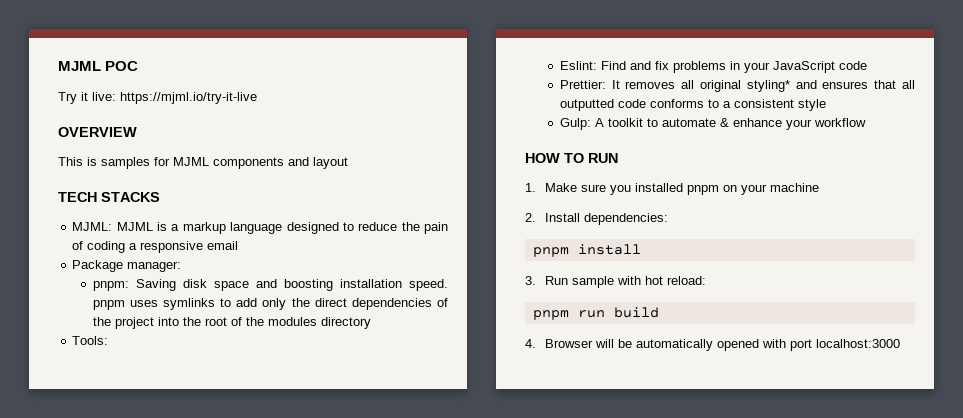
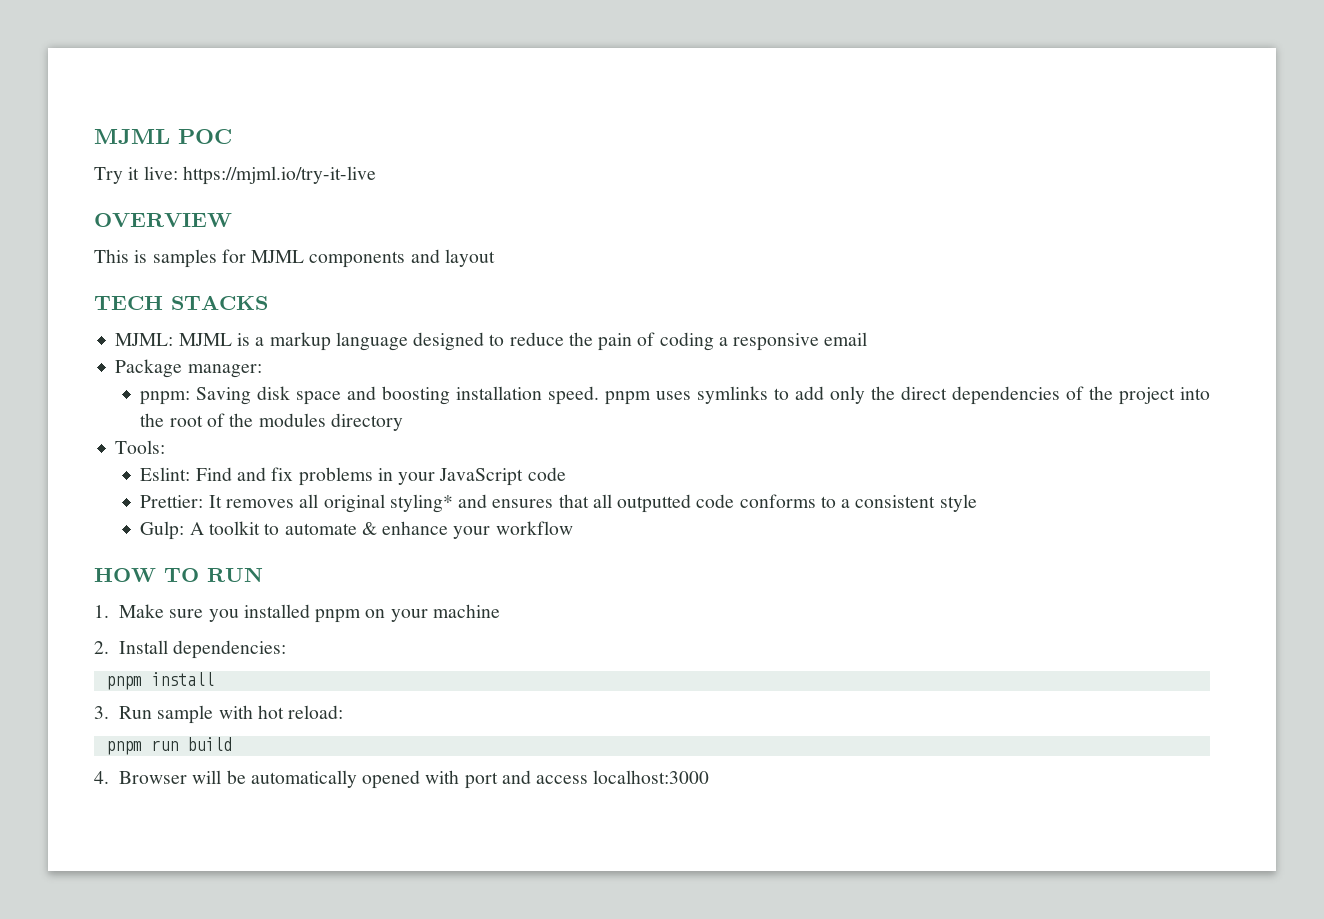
- 4. Browser will be automatically opened with port localhost:3000
+ 4. Browser will be automatically opened with port and access localhost:3000

